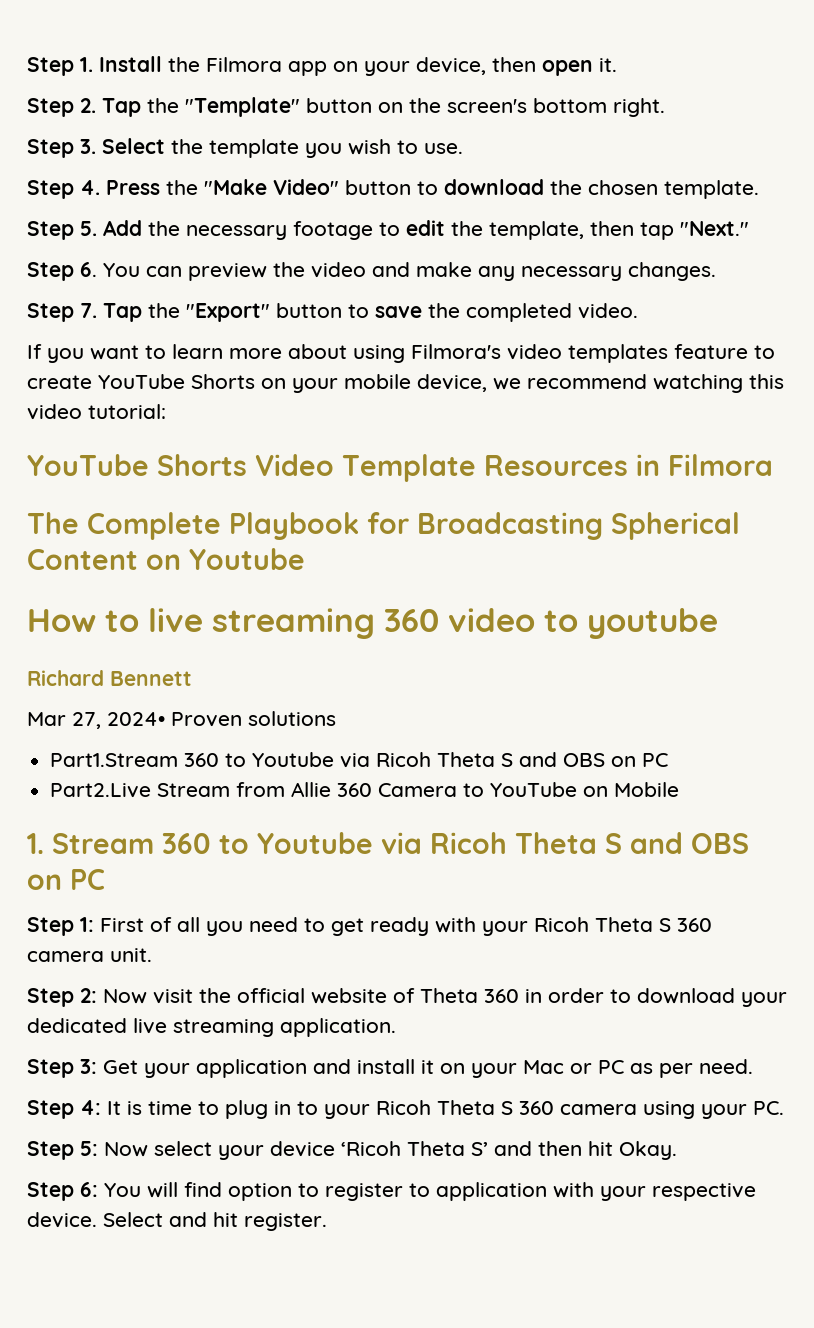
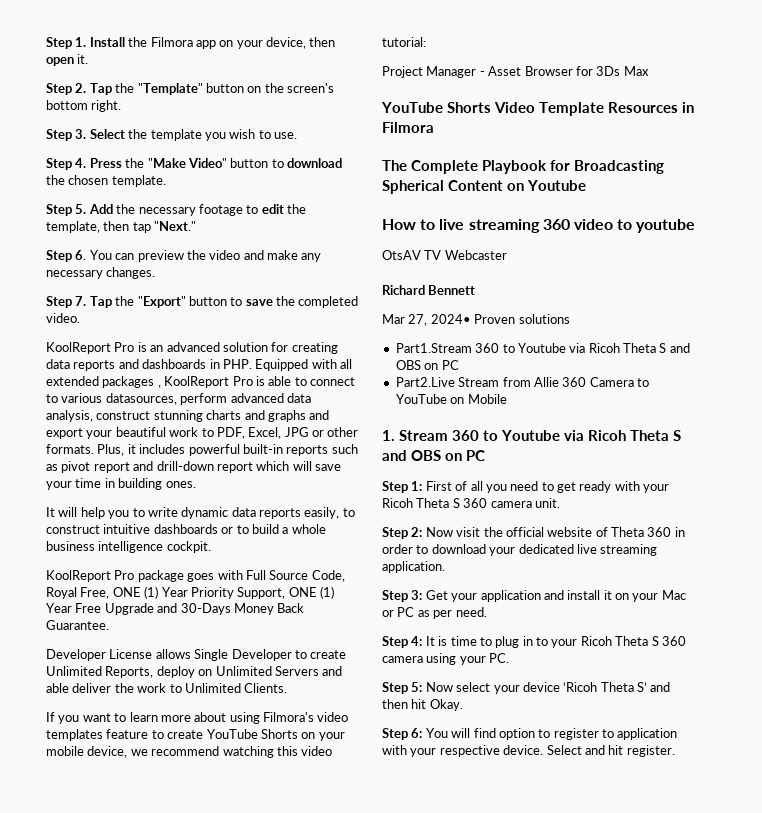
+ KoolReport Pro is an advanced solution for creating data reports and dashboards in PHP. Equipped with all extended packages , KoolReport Pro is able to connect to various datasources, perform advanced data analysis, construct stunning charts and graphs and export your beautiful work to PDF, Excel, JPG or other formats. Plus, it includes powerful built-in reports such as pivot report and drill-down report which will save your time in building ones.
+ It will help you to write dynamic data reports easily, to construct intuitive dashboards or to build a whole business intelligence cockpit.
+ KoolReport Pro package goes with Full Source Code, Royal Free, ONE (1) Year Priority Support, ONE (1) Year Free Upgrade and 30-Days Money Back Guarantee.
+ Developer License allows Single Developer to create Unlimited Reports, deploy on Unlimited Servers and able deliver the work to Unlimited Clients.
+ Project Manager - Asset Browser for 3Ds Max
+ OtsAV TV Webcaster

